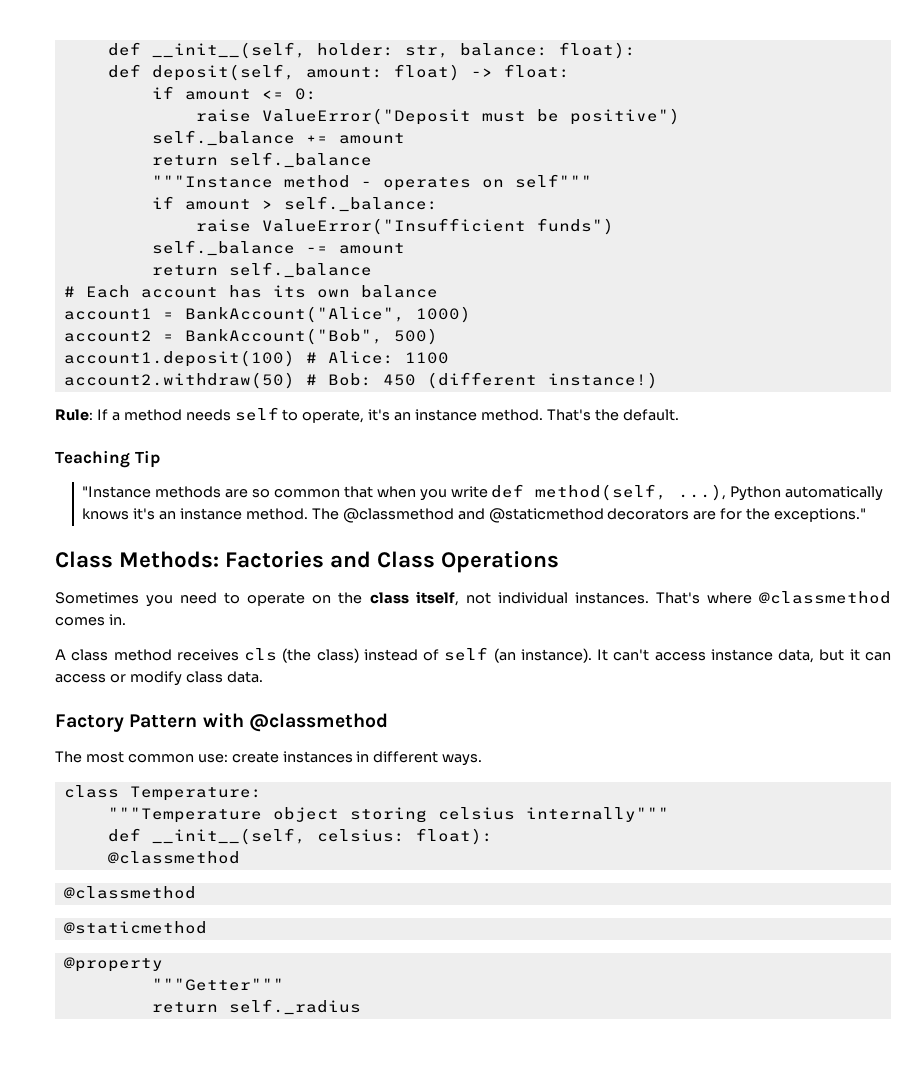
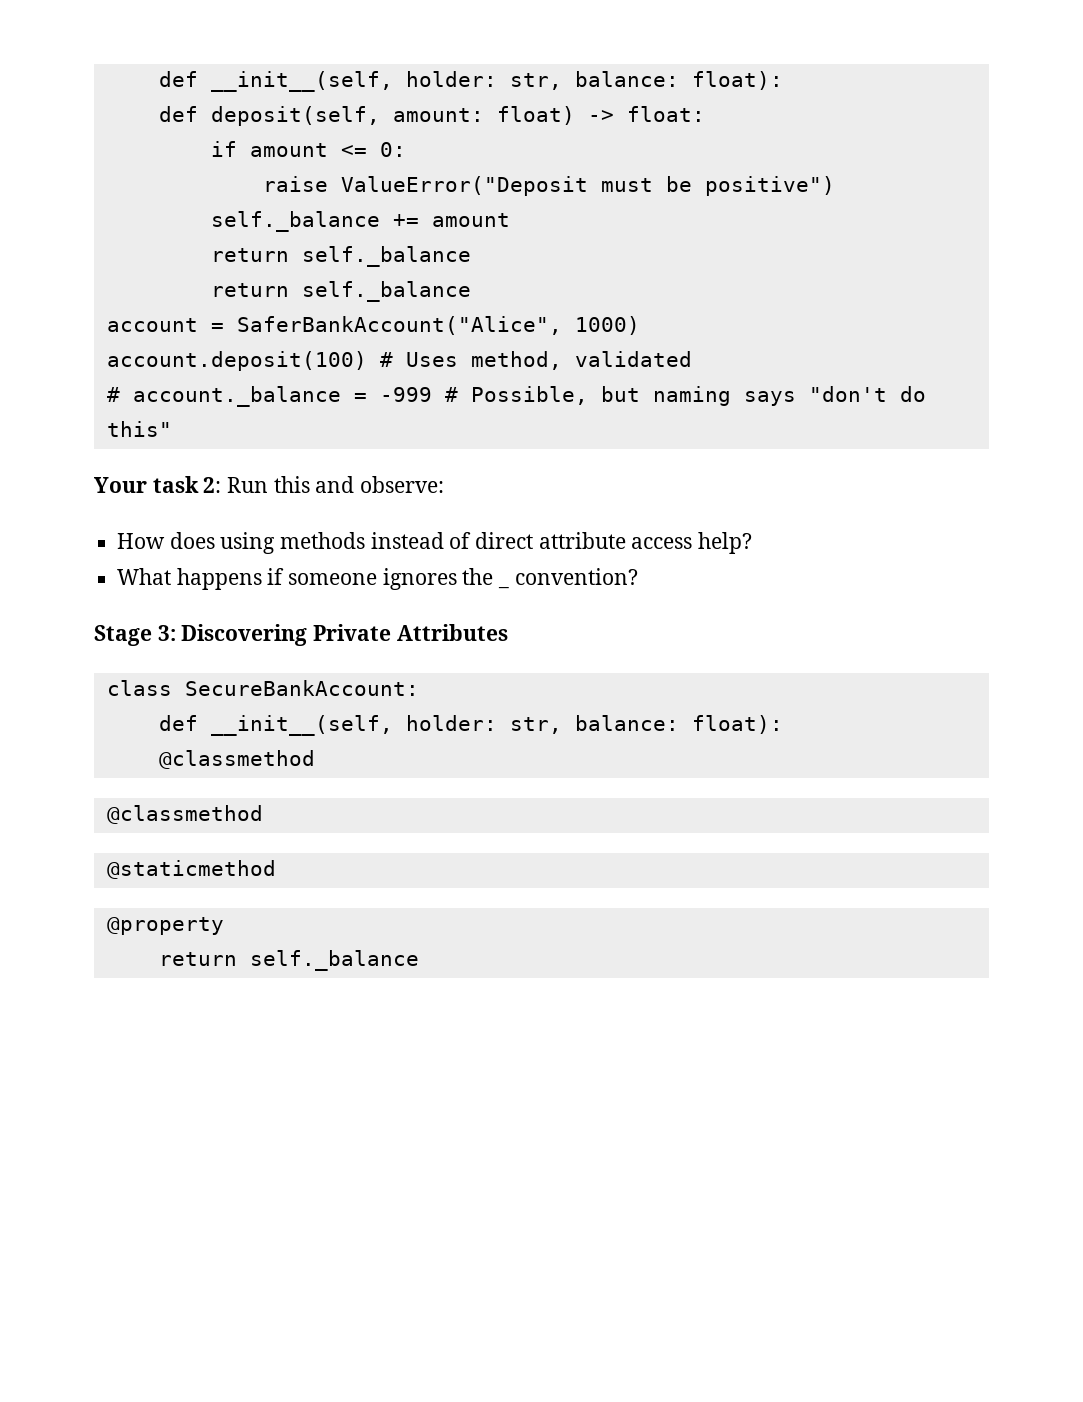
  self._balance += amount
  return self._balance
- """Instance method - operates on self"""
- if amount > self._balance:
- raise ValueError("Insufficient funds")
- self._balance -= amount
  return self._balance
- # Each account has its own balance
- account1 = BankAccount("Alice", 1000)
- account2 = BankAccount("Bob", 500)
- account1.deposit(100) # Alice: 1100
- account2.withdraw(50) # Bob: 450 (different instance!)
- Rule: If a method needs self to operate, it's an instance method. That's the default.
- Teaching Tip
- "Instance methods are so common that when you write def method(self, ...), Python automatically knows it's an instance method. The @classmethod and @staticmethod decorators are for the exceptions."
- Class Methods: Factories and Class Operations
- Sometimes you need to operate on the class itself, not individual instances. That's where @classmethod comes in.
- A class method receives cls (the class) instead of self (an instance). It can't access instance data, but it can access or modify class data.
- Factory Pattern with @classmethod
- The most common use: create instances in different ways.
- class Temperature:
- """Temperature object storing celsius internally"""
- def __init__(self, celsius: float):
+ account = SaferBankAccount("Alice", 1000)
+ account.deposit(100) # Uses method, validated
+ # account._balance = -999 # Possible, but naming says "don't do this"
+ Your task 2: Run this and observe:
+ How does using methods instead of direct attribute access help?
+ What happens if someone ignores the _ convention?
+ Stage 3: Discovering Private Attributes
+ class SecureBankAccount:
+ def __init__(self, holder: str, balance: float):
  @property
- """Getter"""
- return self._radius
+ return self._balance

